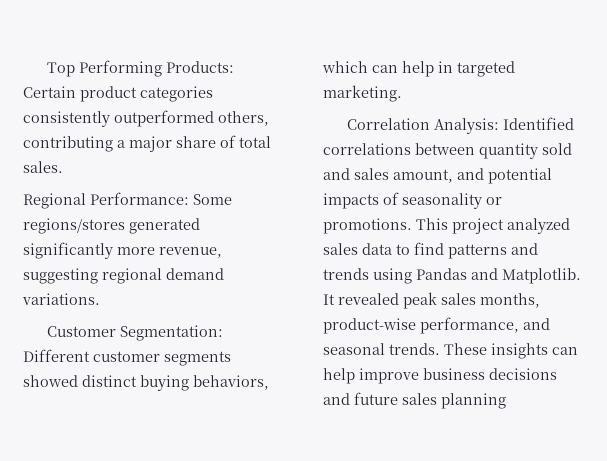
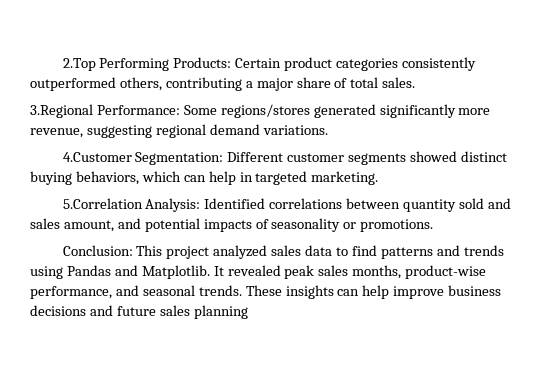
- Top Performing Products: Certain product categories consistently outperformed others, contributing a major share of total sales.
+ 2.Top Performing Products: Certain product categories consistently outperformed others, contributing a major share of total sales.
- Regional Performance: Some regions/stores generated significantly more revenue, suggesting regional demand variations.
+ 3.Regional Performance: Some regions/stores generated significantly more revenue, suggesting regional demand variations.
- Customer Segmentation: Different customer segments showed distinct buying behaviors, which can help in targeted marketing.
+ 4.Customer Segmentation: Different customer segments showed distinct buying behaviors, which can help in targeted marketing.
- Correlation Analysis: Identified correlations between quantity sold and sales amount, and potential impacts of seasonality or promotions. This project analyzed sales data to find patterns and trends using Pandas and Matplotlib.
+ 5.Correlation Analysis: Identified correlations between quantity sold and sales amount, and potential impacts of seasonality or promotions.
+ Conclusion: This project analyzed sales data to find patterns and trends using Pandas and Matplotlib.

